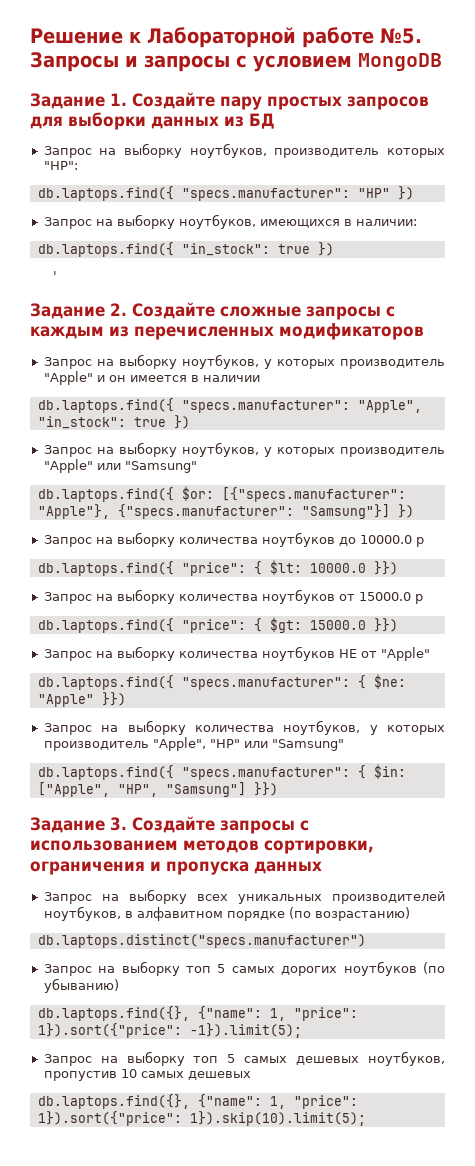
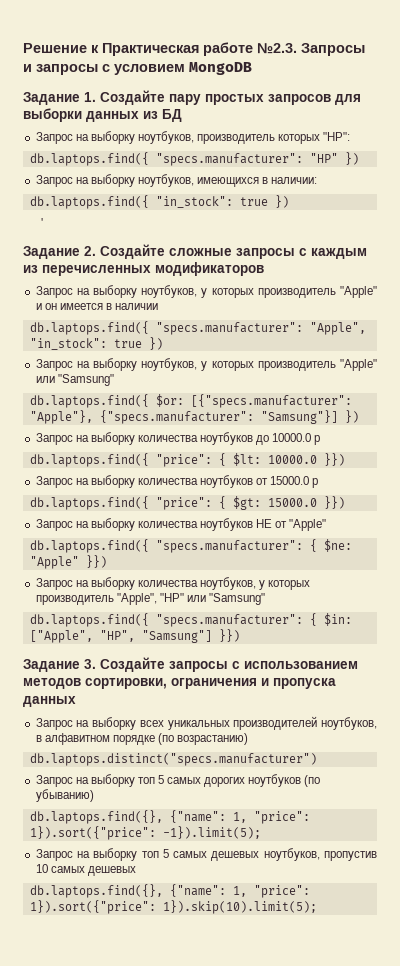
- Решение к Лабораторной работе №5. Запросы и запросы с условием MongoDB
+ Решение к Практическая работе №2.3. Запросы и запросы с условием MongoDB

